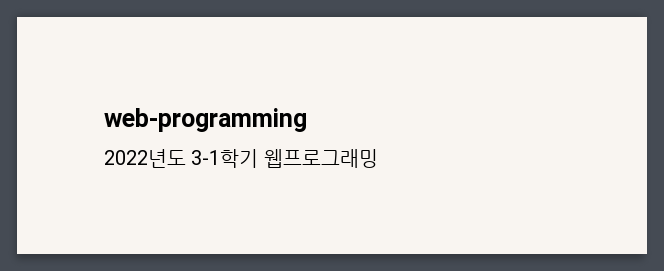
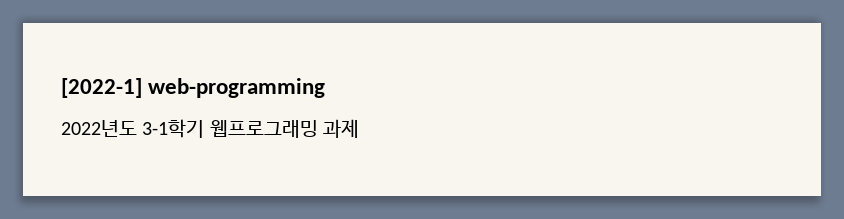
- web-programming
+ [2022-1] web-programming
- 2022년도 3-1학기 웹프로그래밍
+ 2022년도 3-1학기 웹프로그래밍 과제

